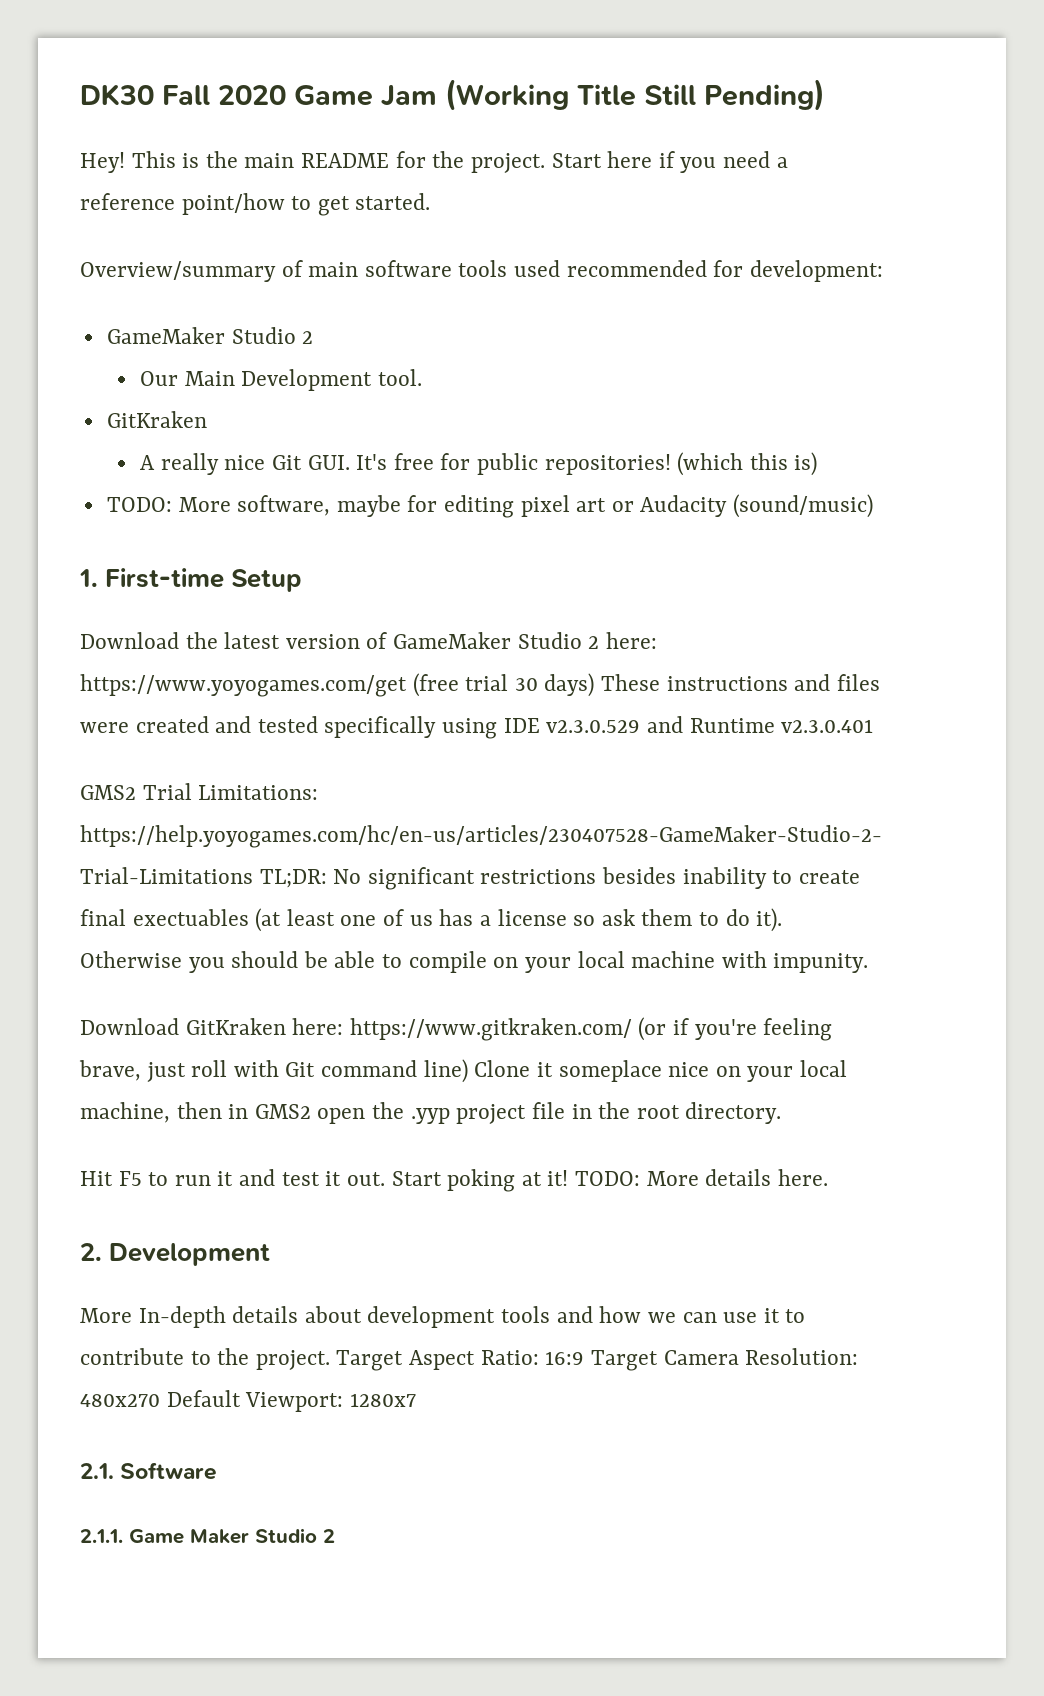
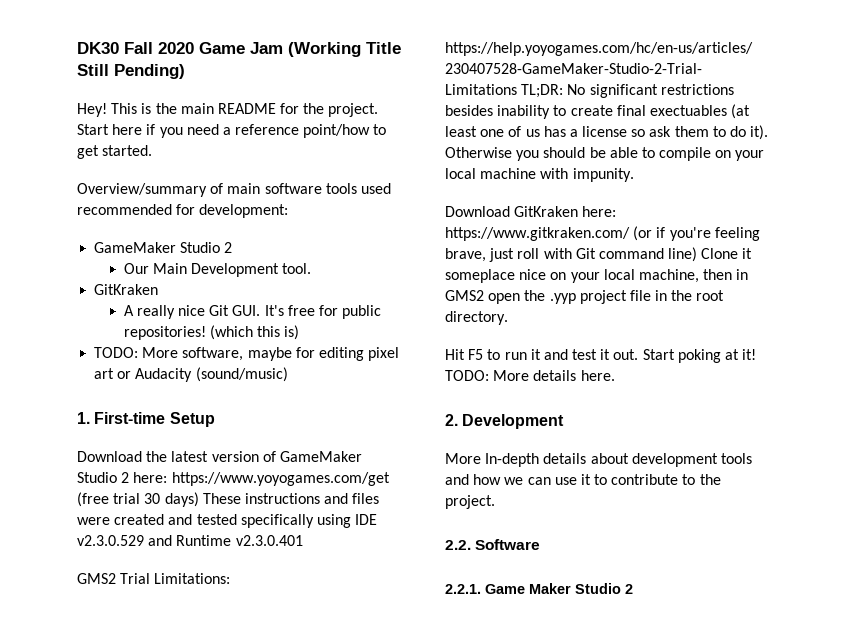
- More In-depth details about development tools and how we can use it to contribute to the project. Target Aspect Ratio: 16:9 Target Camera Resolution: 480x270 Default Viewport: 1280x7
- 2.1. Software
+ More In-depth details about development tools and how we can use it to contribute to the project.
+ 2.2. Software
- 2.1.1. Game Maker Studio 2
+ 2.2.1. Game Maker Studio 2

